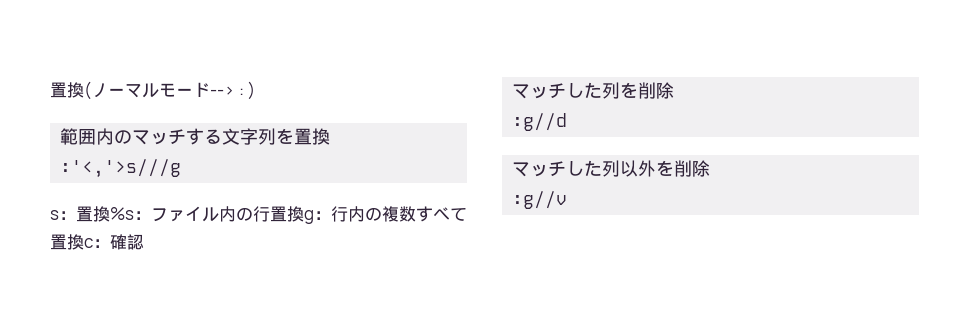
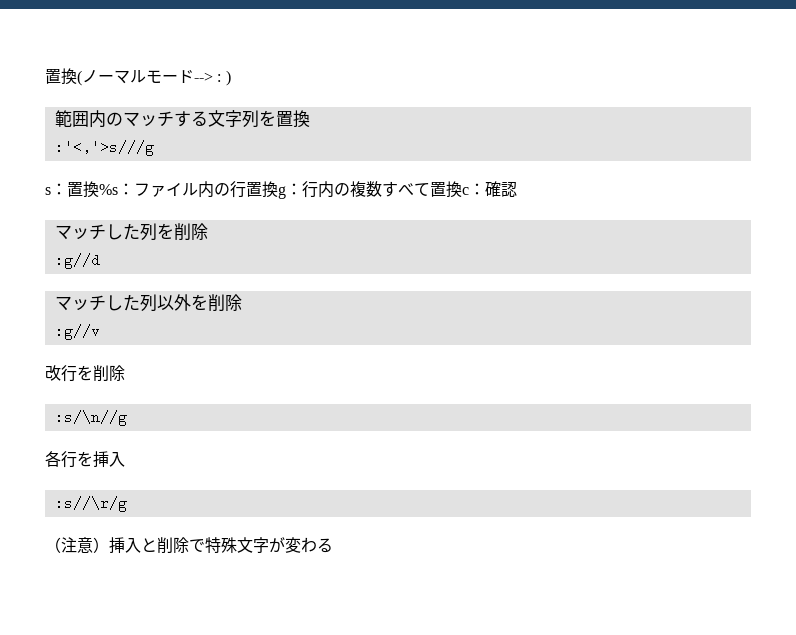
+ 改行を削除
+ :s/\n//g
+ 各行を挿入
+ :s//\r/g
+ （注意）挿入と削除で特殊文字が変わる

